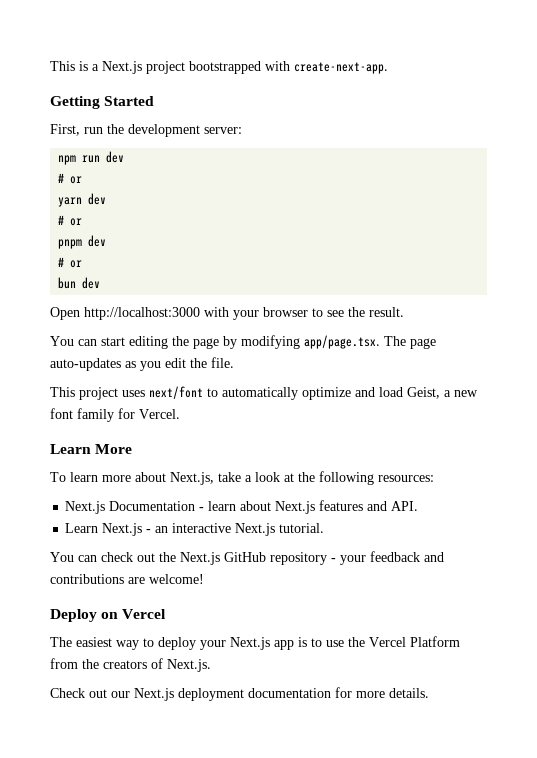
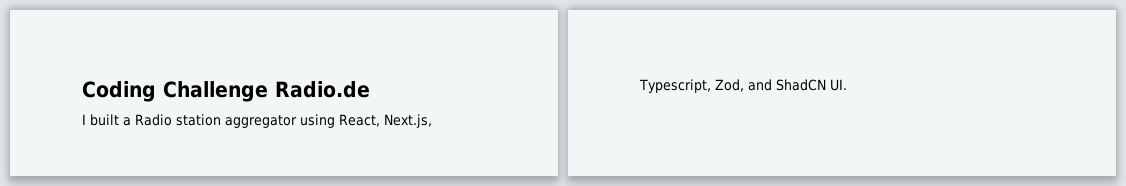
- This is a Next.js project bootstrapped with create-next-app.
- Getting Started
- First, run the development server:
- npm run dev
- # or
- yarn dev
- # or
- pnpm dev
- # or
- bun dev
- Open http://localhost:3000 with your browser to see the result.
- You can start editing the page by modifying app/page.tsx. The page auto-updates as you edit the file.
- This project uses next/font to automatically optimize and load Geist, a new font family for Vercel.
- Learn More
- To learn more about Next.js, take a look at the following resources:
- Next.js Documentation - learn about Next.js features and API.
- Learn Next.js - an interactive Next.js tutorial.
- You can check out the Next.js GitHub repository - your feedback and contributions are welcome!
- Deploy on Vercel
- The easiest way to deploy your Next.js app is to use the Vercel Platform from the creators of Next.js.
- Check out our Next.js deployment documentation for more details.
+ Coding Challenge Radio.de
+ I built a Radio station aggregator using React, Next.js, Typescript, Zod, and ShadCN UI.

